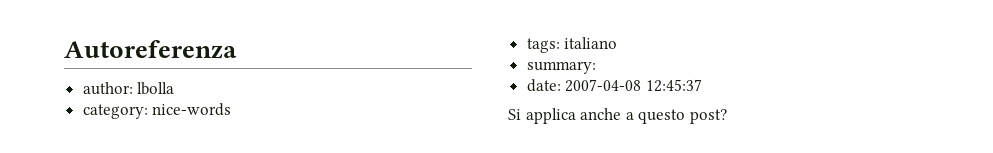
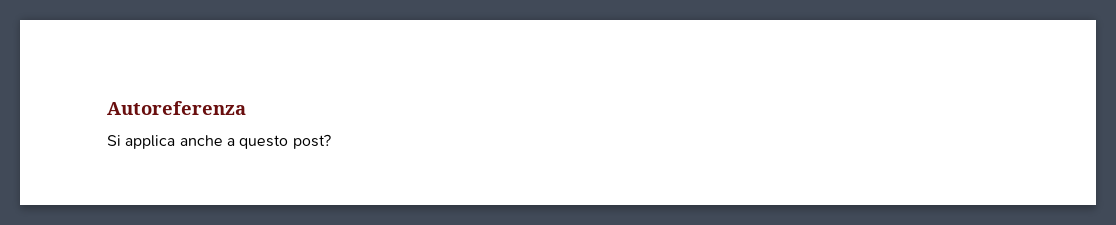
- author: lbolla
- category: nice-words
- tags: italiano
- summary:
- date: 2007-04-08 12:45:37

